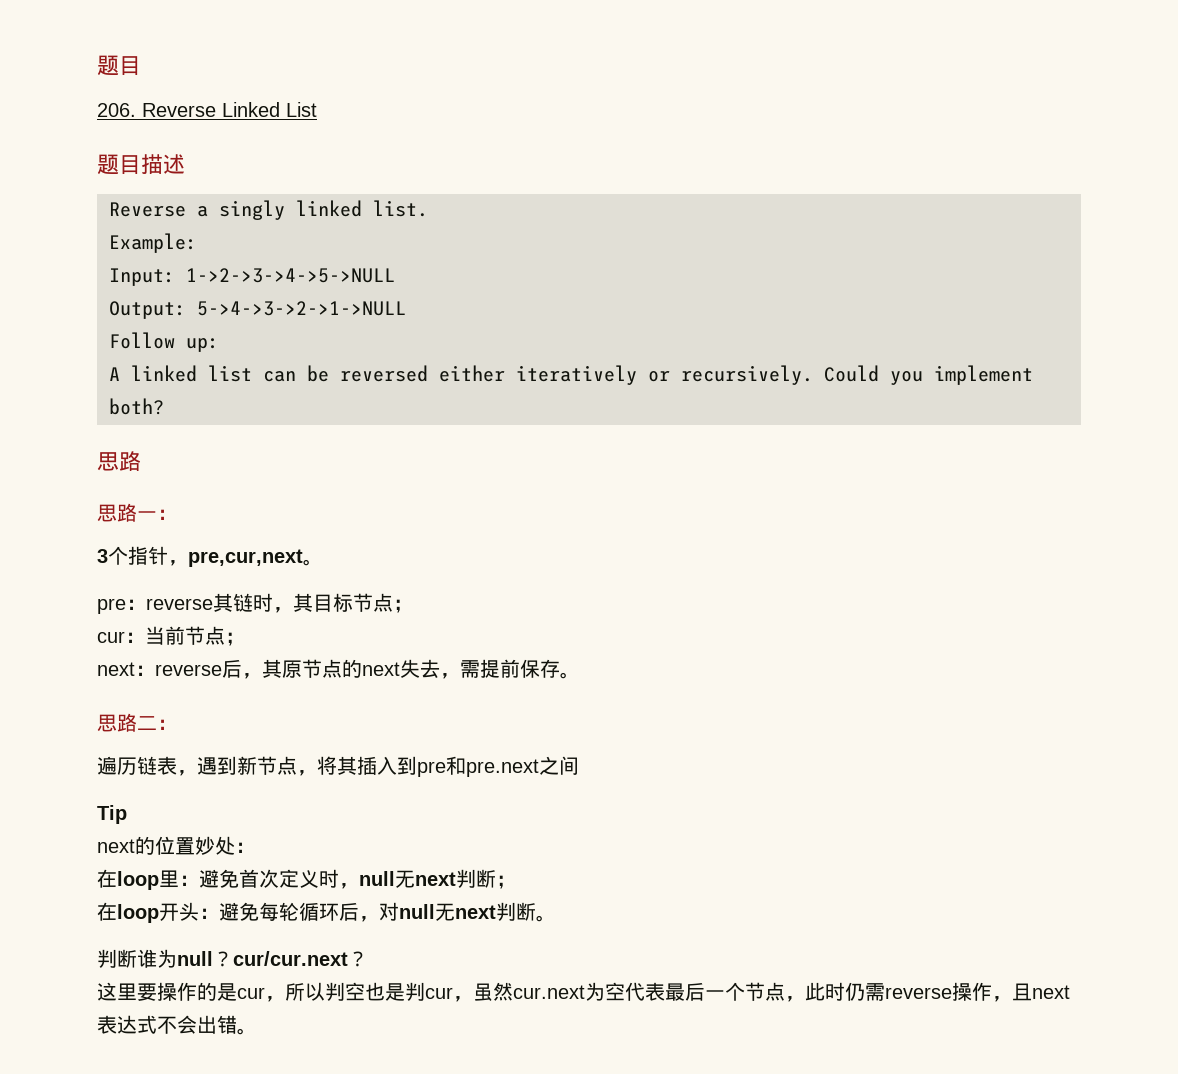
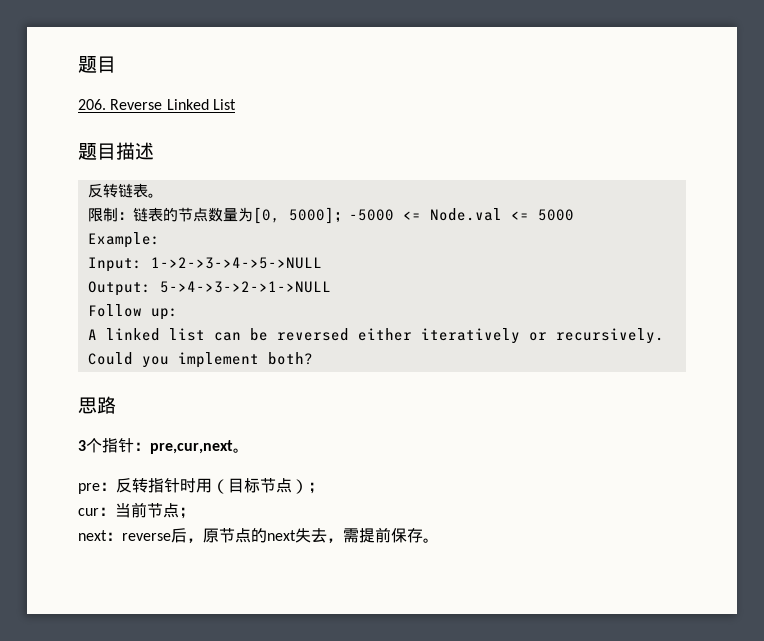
- Reverse a singly linked list.
+ 反转链表。
+ 限制：链表的节点数量为[0, 5000]；-5000 <= Node.val <= 5000
- 思路一：
- 3个指针，pre,cur,next。
+ 3个指针：pre,cur,next。
- pre：reverse其链时，其目标节点；
+ pre：反转指针时用（目标节点）；
- next：reverse后，其原节点的next失去，需提前保存。
+ next：reverse后，原节点的next失去，需提前保存。
- 思路二：
- 遍历链表，遇到新节点，将其插入到pre和pre.next之间
- Tip
- next的位置妙处：
- 在loop里：避免首次定义时，null无next判断；
- 在loop开头：避免每轮循环后，对null无next判断。
- 判断谁为null？cur/cur.next？
- 这里要操作的是cur，所以判空也是判cur，虽然cur.next为空代表最后一个节点，此时仍需reverse操作，且next表达式不会出错。

